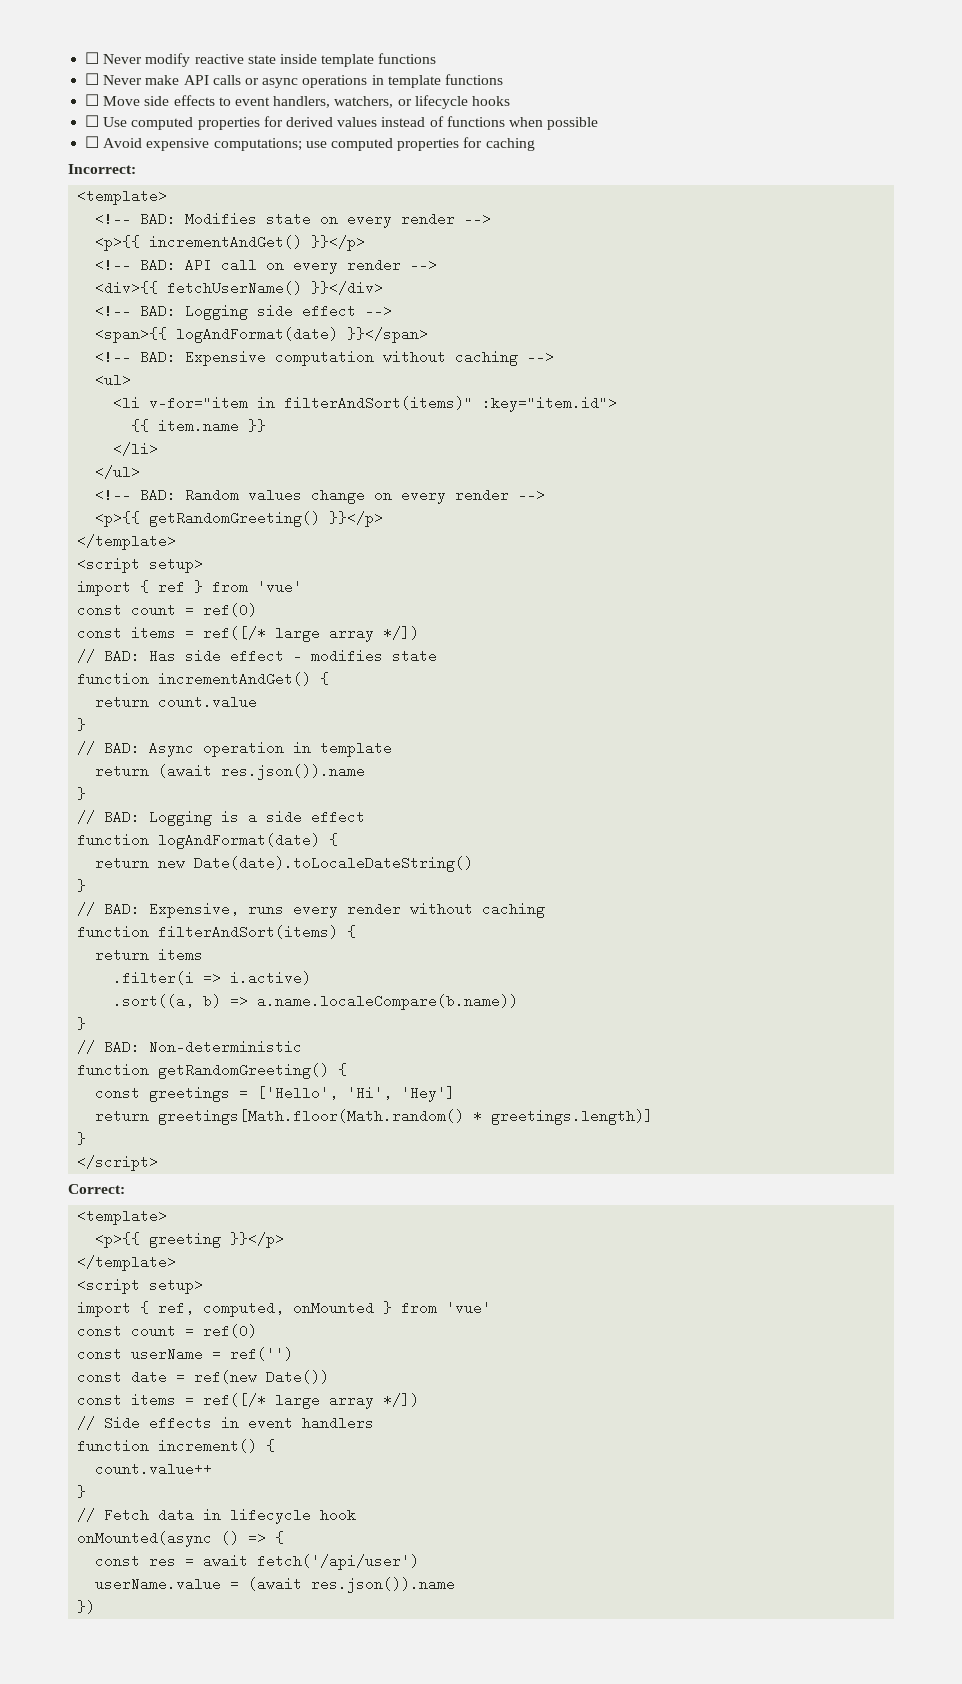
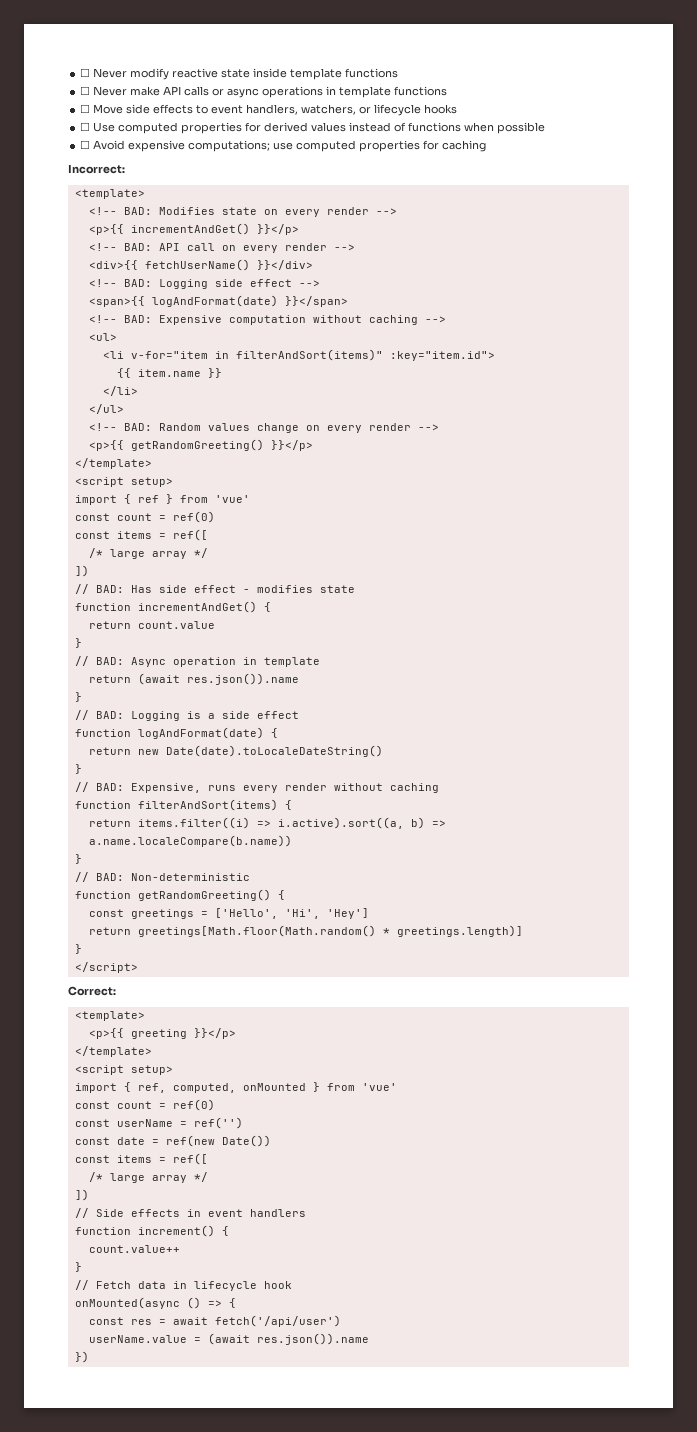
  import { ref } from 'vue'
  const count = ref(0)
- const items = ref([/* large array */])
+ const items = ref([
+ /* large array */
+ ])
- return items
- .filter(i => i.active)
- .sort((a, b) => a.name.localeCompare(b.name))
+ return items.filter((i) => i.active).sort((a, b) => a.name.localeCompare(b.name))
  const date = ref(new Date())
- const items = ref([/* large array */])
+ const items = ref([
+ /* large array */
+ ])

